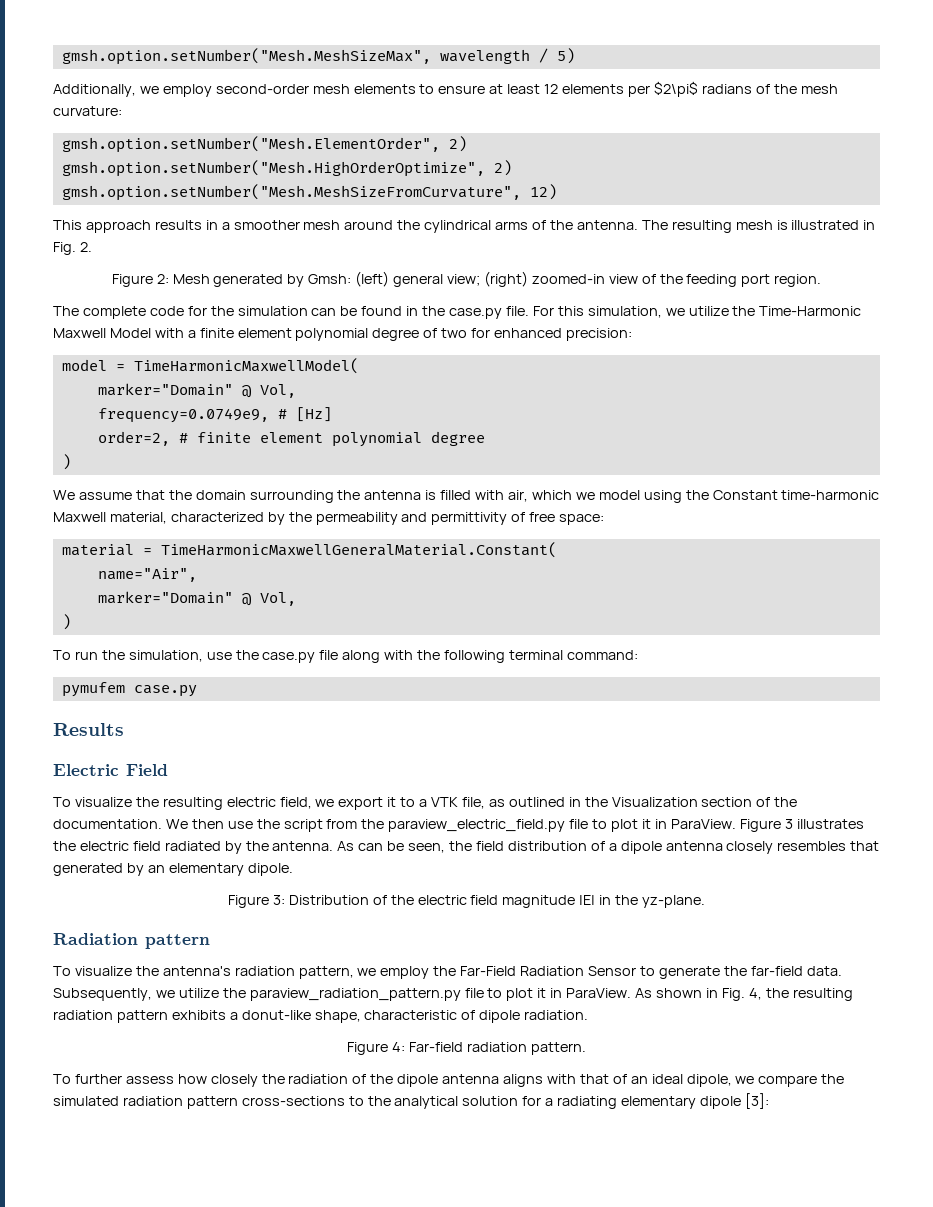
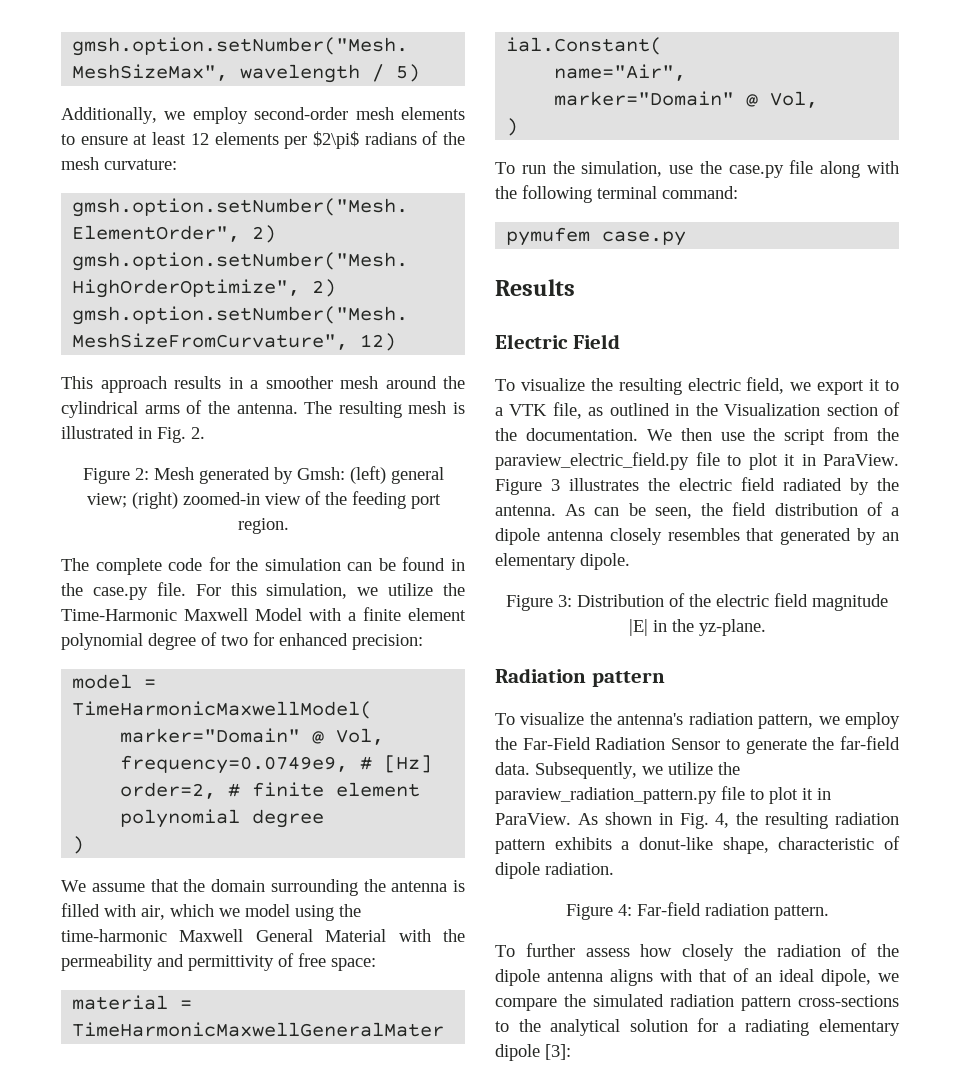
- We assume that the domain surrounding the antenna is filled with air, which we model using the Constant time-harmonic Maxwell material, characterized by the permeability and permittivity of free space:
+ We assume that the domain surrounding the antenna is filled with air, which we model using the time-harmonic Maxwell General Material with the permeability and permittivity of free space:

